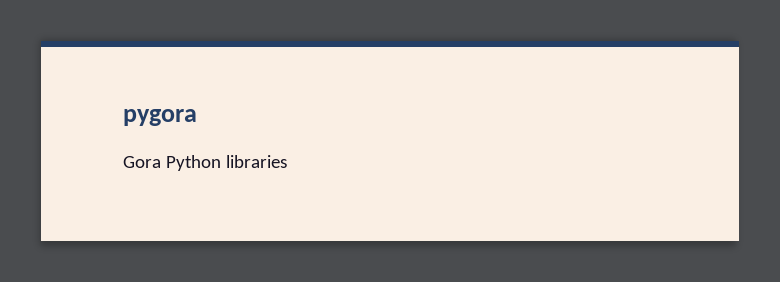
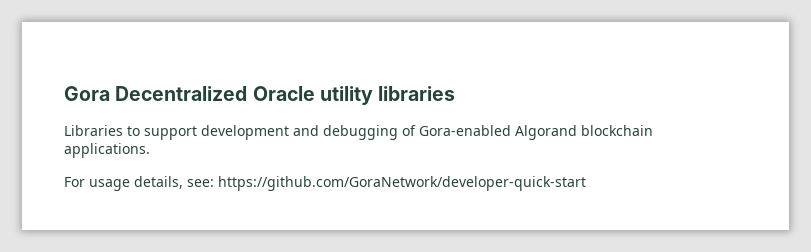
- pygora
- Gora Python libraries
+ Gora Decentralized Oracle utility libraries
+ Libraries to support development and debugging of Gora-enabled Algorand blockchain applications.
+ For usage details, see: https://github.com/GoraNetwork/developer-quick-start

